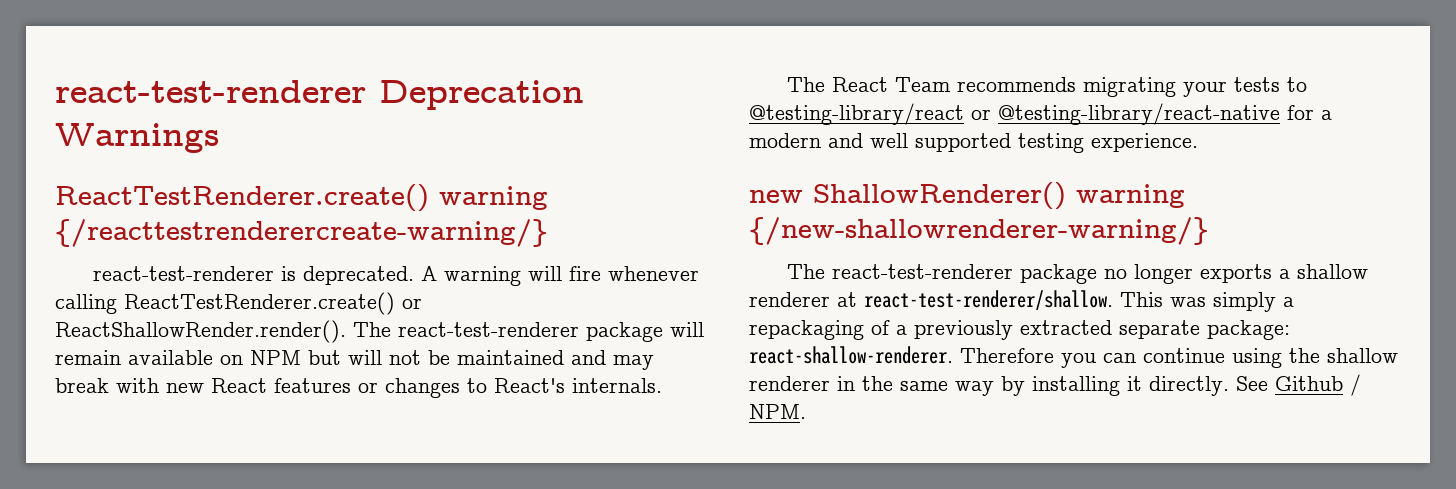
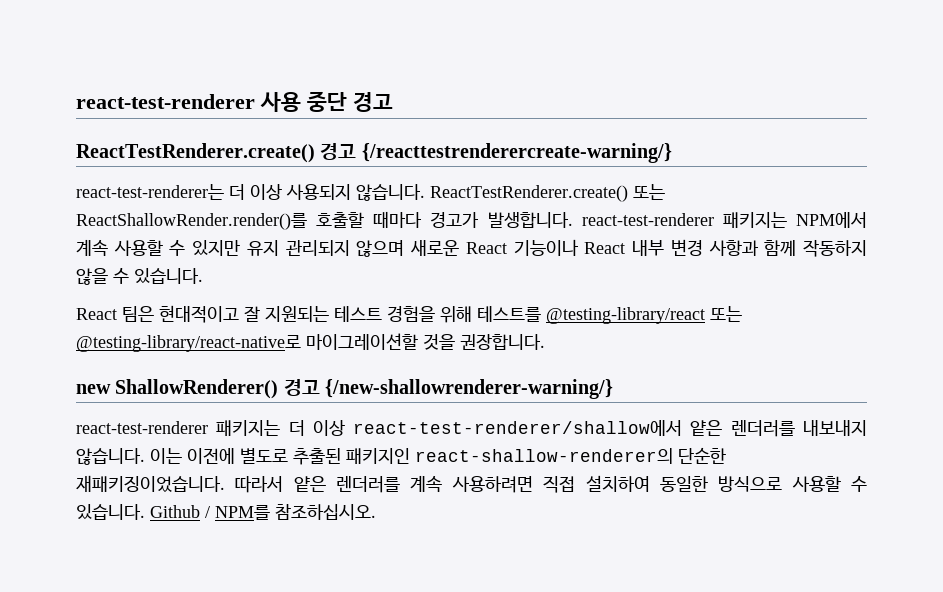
- react-test-renderer Deprecation Warnings
- ReactTestRenderer.create() warning {/reacttestrenderercreate-warning/}
+ react-test-renderer 사용 중단 경고
+ ReactTestRenderer.create() 경고 {/reacttestrenderercreate-warning/}
- react-test-renderer is deprecated. A warning will fire whenever calling ReactTestRenderer.create() or ReactShallowRender.render(). The react-test-renderer package will remain available on NPM but will not be maintained and may break with new React features or changes to React's internals.
- The React Team recommends migrating your tests to @testing-library/react or @testing-library/react-native for a modern and well supported testing experience.
+ react-test-renderer는 더 이상 사용되지 않습니다. ReactTestRenderer.create() 또는 ReactShallowRender.render()를 호출할 때마다 경고가 발생합니다. react-test-renderer 패키지는 NPM에서 계속 사용할 수 있지만 유지 관리되지 않으며 새로운 React 기능이나 React 내부 변경 사항과 함께 작동하지 않을 수 있습니다.
+ React 팀은 현대적이고 잘 지원되는 테스트 경험을 위해 테스트를 @testing-library/react 또는 @testing-library/react-native로 마이그레이션할 것을 권장합니다.
- new ShallowRenderer() warning {/new-shallowrenderer-warning/}
+ new ShallowRenderer() 경고 {/new-shallowrenderer-warning/}
- The react-test-renderer package no longer exports a shallow renderer at react-test-renderer/shallow. This was simply a repackaging of a previously extracted separate package: react-shallow-renderer. Therefore you can continue using the shallow renderer in the same way by installing it directly. See Github / NPM.
+ react-test-renderer 패키지는 더 이상 react-test-renderer/shallow에서 얕은 렌더러를 내보내지 않습니다. 이는 이전에 별도로 추출된 패키지인 react-shallow-renderer의 단순한 재패키징이었습니다. 따라서 얕은 렌더러를 계속 사용하려면 직접 설치하여 동일한 방식으로 사용할 수 있습니다. Github / NPM를 참조하십시오.

